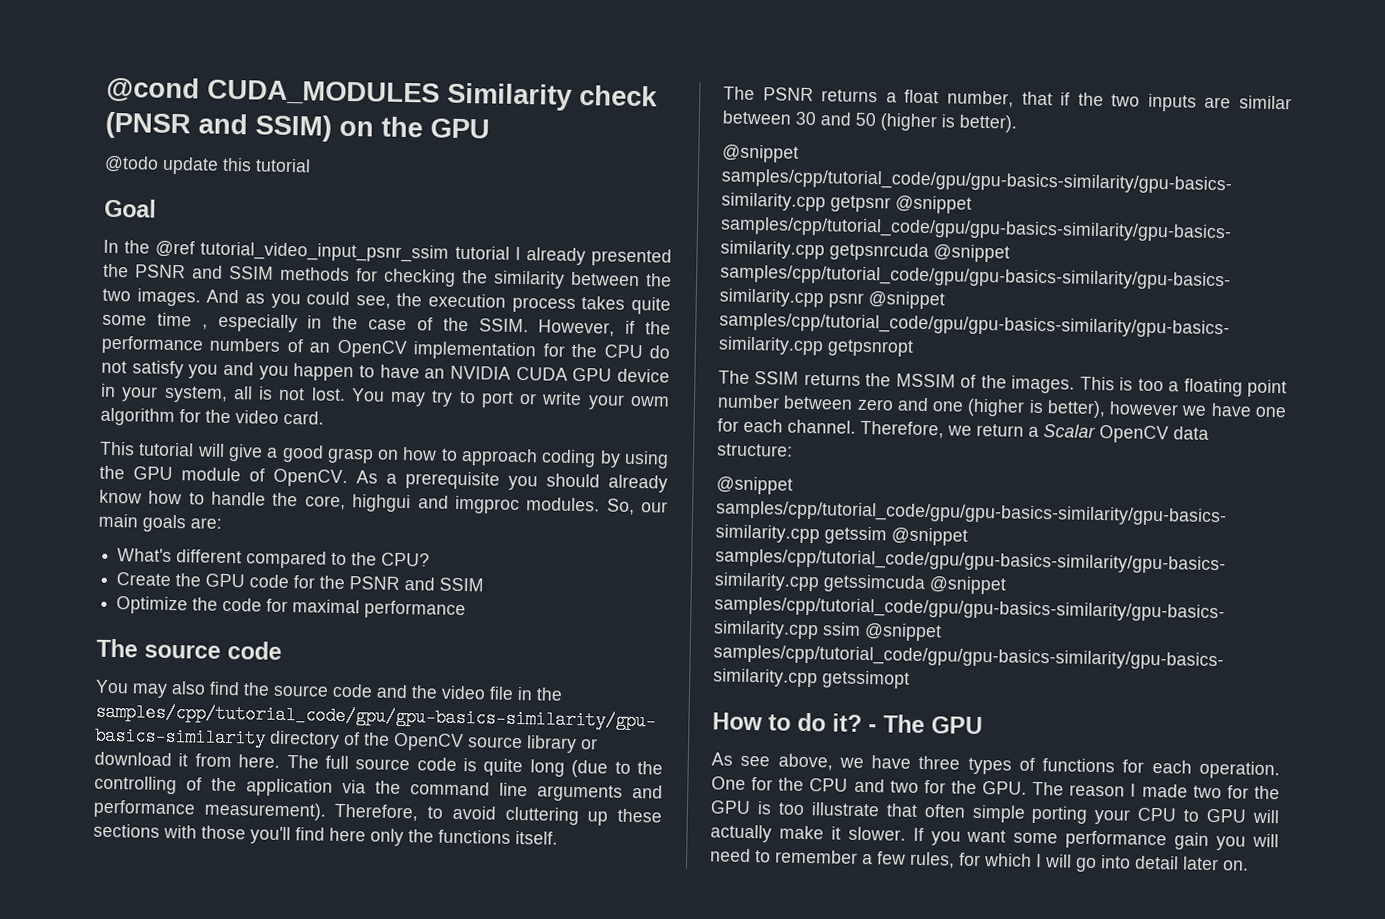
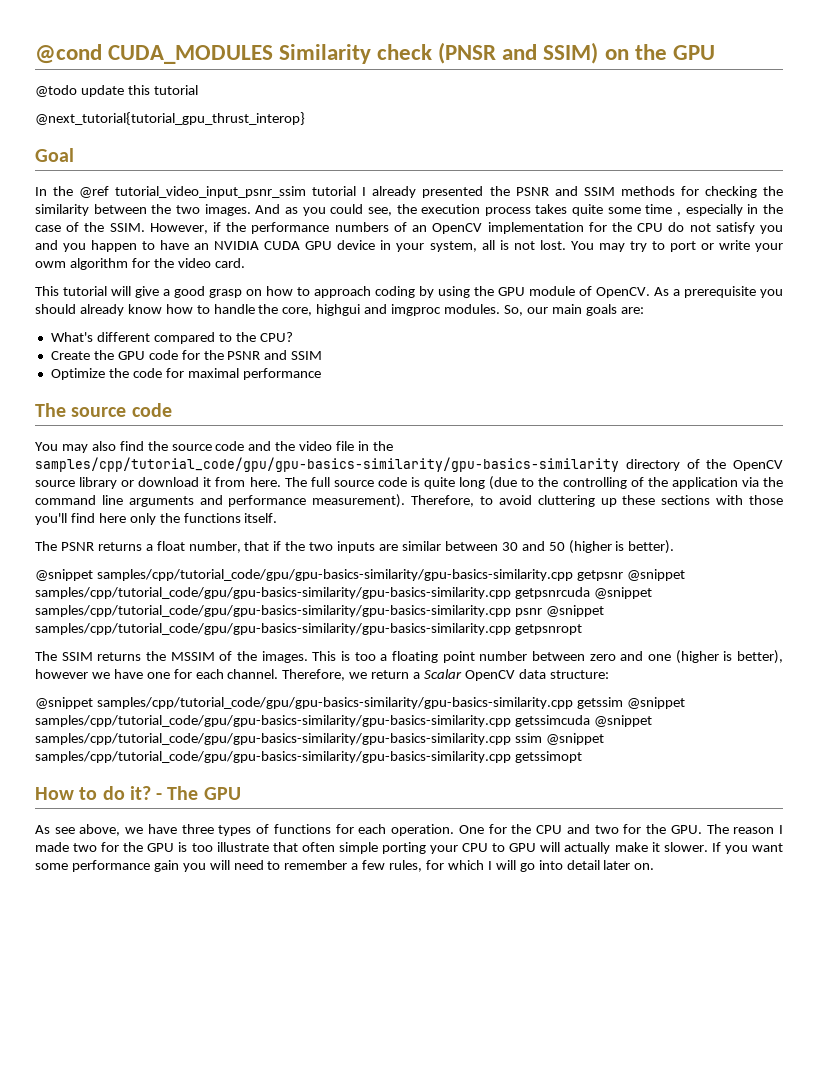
+ @next_tutorial{tutorial_gpu_thrust_interop}

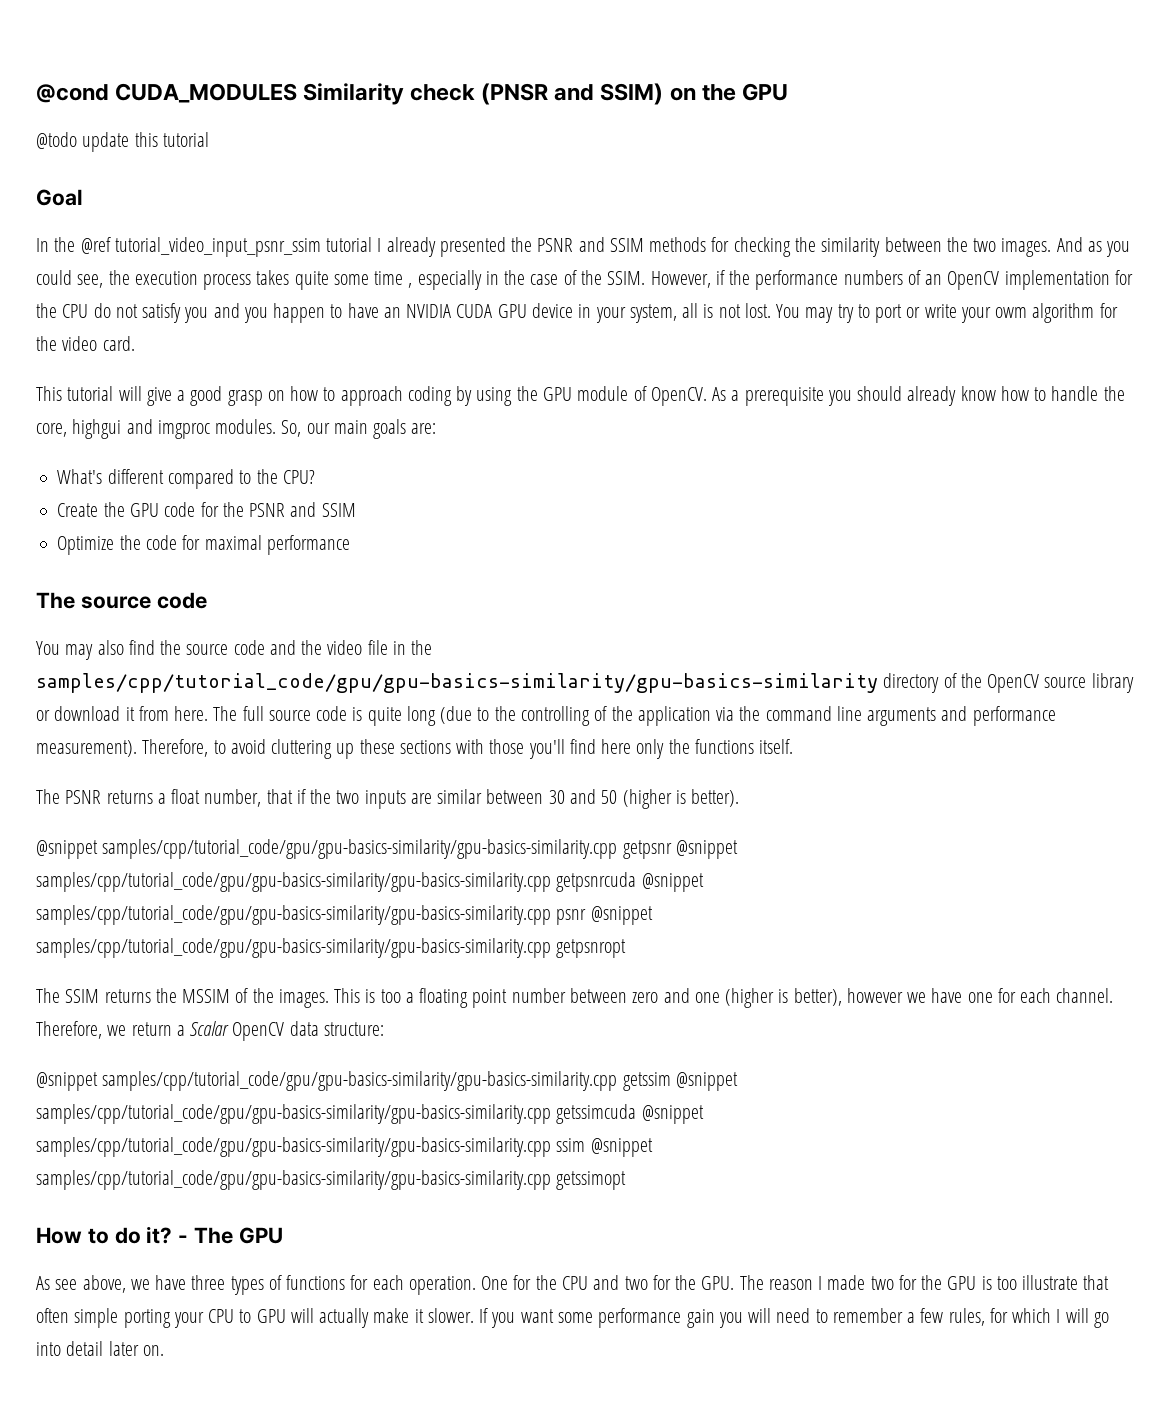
- @next_tutorial{tutorial_gpu_thrust_interop}

